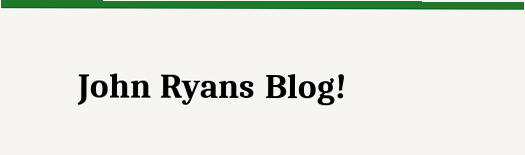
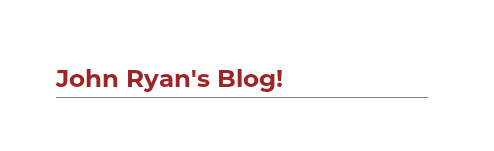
- John Ryans Blog!
+ John Ryan's Blog!

